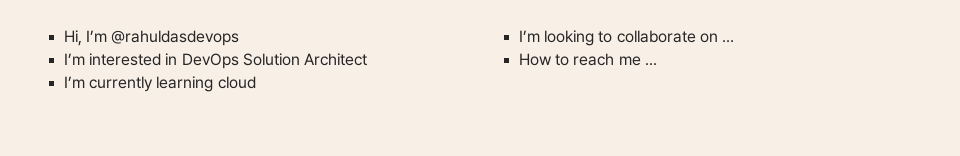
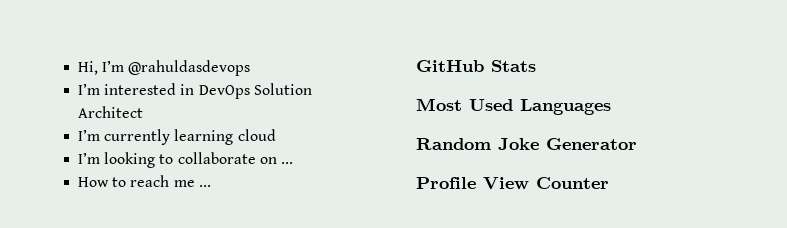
+ GitHub Stats
+ Most Used Languages
+ Random Joke Generator
+ Profile View Counter

